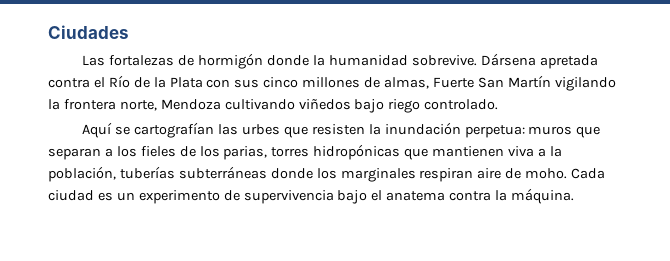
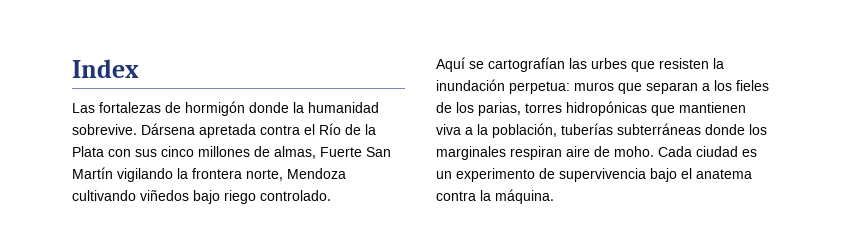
- Ciudades
+ Index

